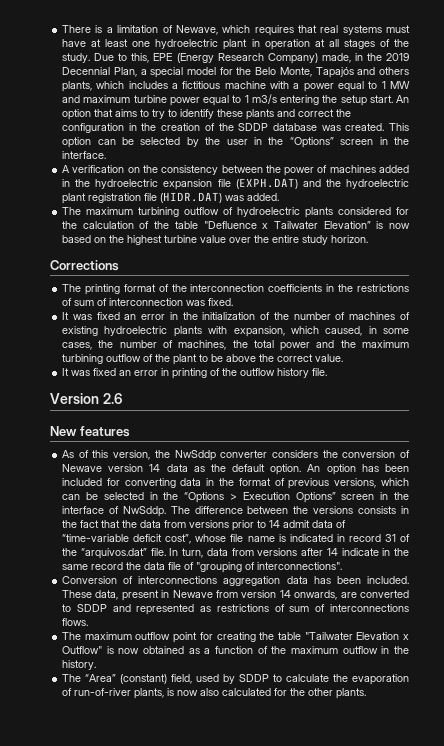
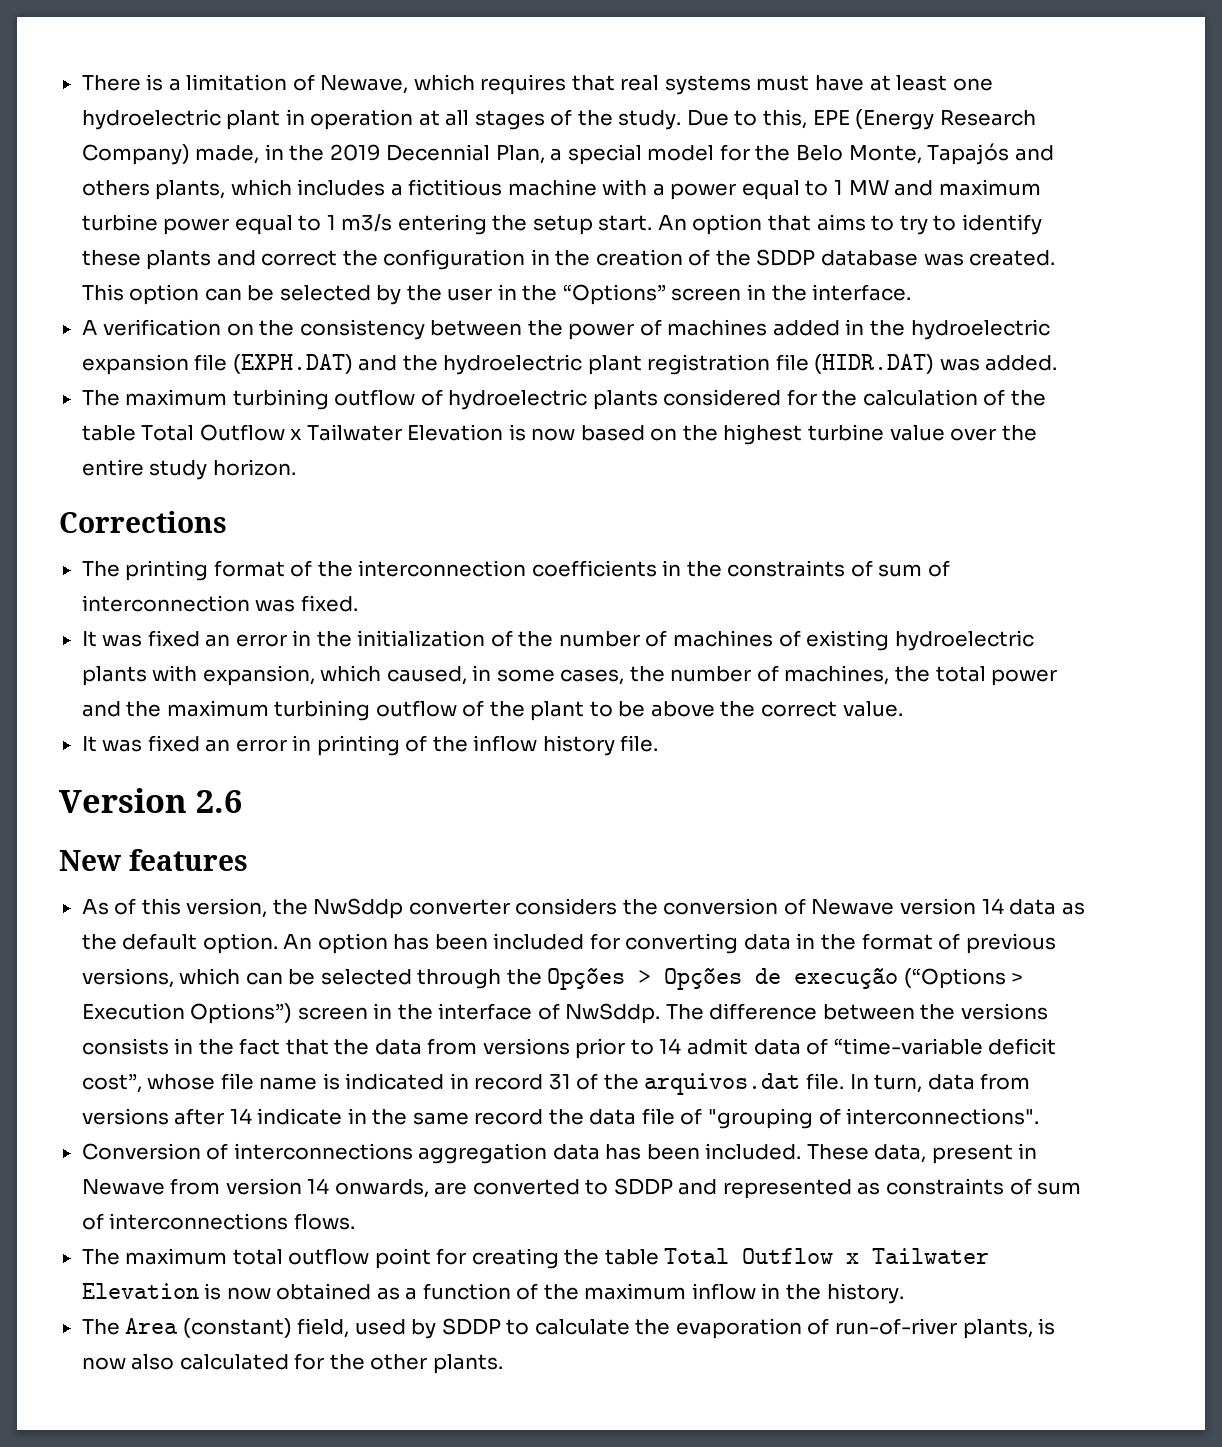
- The maximum turbining outflow of hydroelectric plants considered for the calculation of the table "Defluence x Tailwater Elevation” is now based on the highest turbine value over the entire study horizon.
+ The maximum turbining outflow of hydroelectric plants considered for the calculation of the table Total Outflow x Tailwater Elevation is now based on the highest turbine value over the entire study horizon.
- The printing format of the interconnection coefficients in the restrictions of sum of interconnection was fixed.
+ The printing format of the interconnection coefficients in the constraints of sum of interconnection was fixed.
- It was fixed an error in printing of the outflow history file.
+ It was fixed an error in printing of the inflow history file.
- An option has been included for converting data in the format of previous versions, which can be selected in the “Options > Execution Options” screen in the interface of NwSddp.
+ An option has been included for converting data in the format of previous versions, which can be selected through the Opções > Opções de execução (“Options > Execution Options”) screen in the interface of NwSddp.
- The difference between the versions consists in the fact that the data from versions prior to 14 admit data of “time-variable deficit cost”, whose file name is indicated in record 31 of the “arquivos.dat” file.
+ The difference between the versions consists in the fact that the data from versions prior to 14 admit data of “time-variable deficit cost”, whose file name is indicated in record 31 of the arquivos.dat file.
- These data, present in Newave from version 14 onwards, are converted to SDDP and represented as restrictions of sum of interconnections flows.
+ These data, present in Newave from version 14 onwards, are converted to SDDP and represented as constraints of sum of interconnections flows.
- The maximum outflow point for creating the table "Tailwater Elevation x Outflow" is now obtained as a function of the maximum outflow in the history.
+ The maximum total outflow point for creating the table Total Outflow x Tailwater Elevation is now obtained as a function of the maximum inflow in the history.
- The “Area” (constant) field, used by SDDP to calculate the evaporation of run-of-river plants, is now also calculated for the other plants.
+ The Area (constant) field, used by SDDP to calculate the evaporation of run-of-river plants, is now also calculated for the other plants.

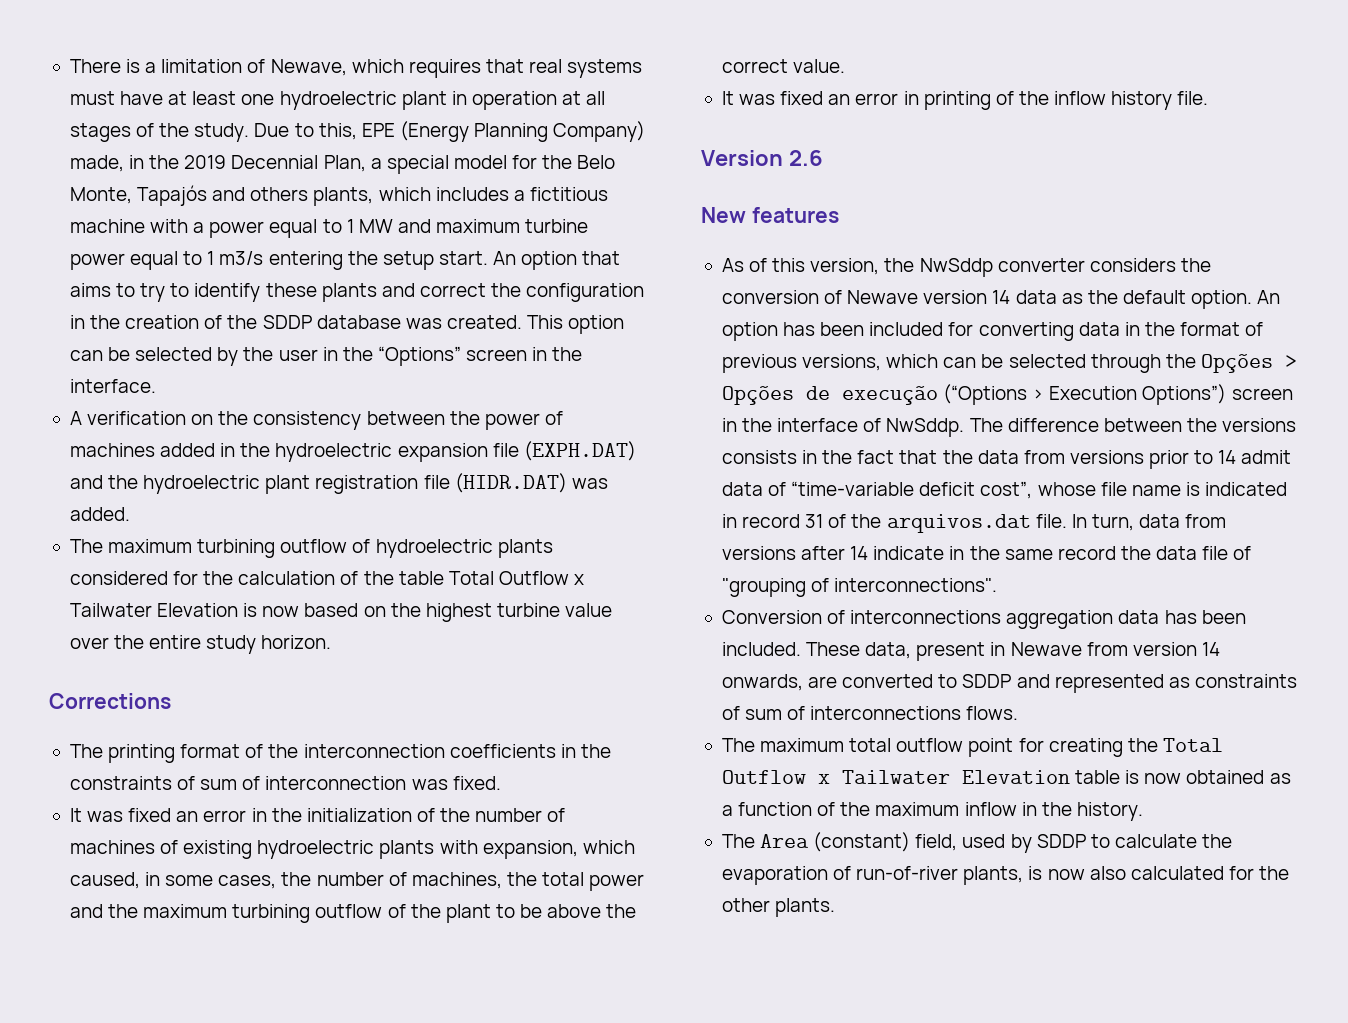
- Due to this, EPE (Energy Research Company) made, in the 2019 Decennial Plan, a special model for the Belo Monte, Tapajós and others plants, which includes a fictitious machine with a power equal to 1 MW and maximum turbine power equal to 1 m3/s entering the setup start.
+ Due to this, EPE (Energy Planning Company) made, in the 2019 Decennial Plan, a special model for the Belo Monte, Tapajós and others plants, which includes a fictitious machine with a power equal to 1 MW and maximum turbine power equal to 1 m3/s entering the setup start.
- The maximum total outflow point for creating the table Total Outflow x Tailwater Elevation is now obtained as a function of the maximum inflow in the history.
+ The maximum total outflow point for creating the Total Outflow x Tailwater Elevation table is now obtained as a function of the maximum inflow in the history.

